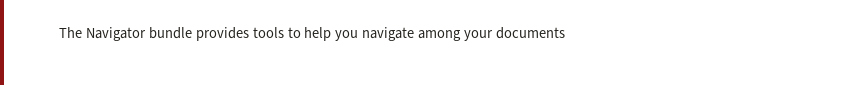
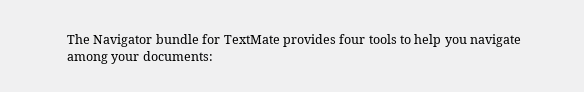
- The Navigator bundle provides tools to help you navigate among your documents
+ The Navigator bundle for TextMate provides four tools to help you navigate among your documents:

